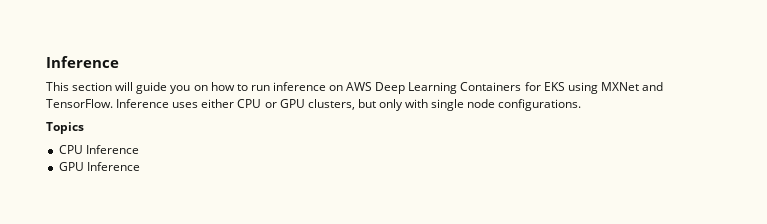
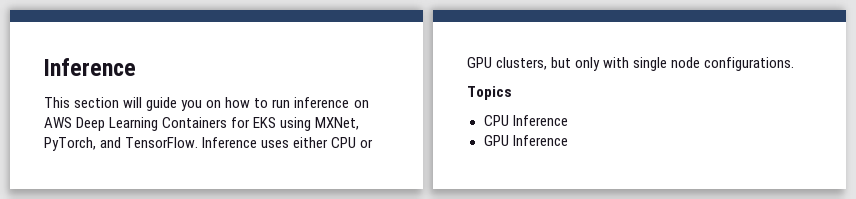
- This section will guide you on how to run inference on AWS Deep Learning Containers for EKS using MXNet and TensorFlow.
+ This section will guide you on how to run inference on AWS Deep Learning Containers for EKS using MXNet, PyTorch, and TensorFlow.

